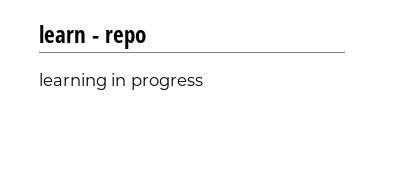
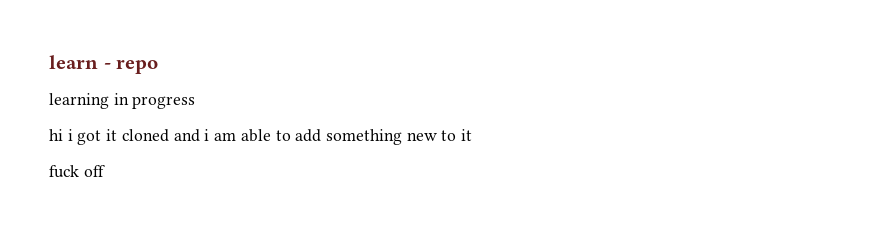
+ hi i got it cloned and i am able to add something new to it
+ fuck off

